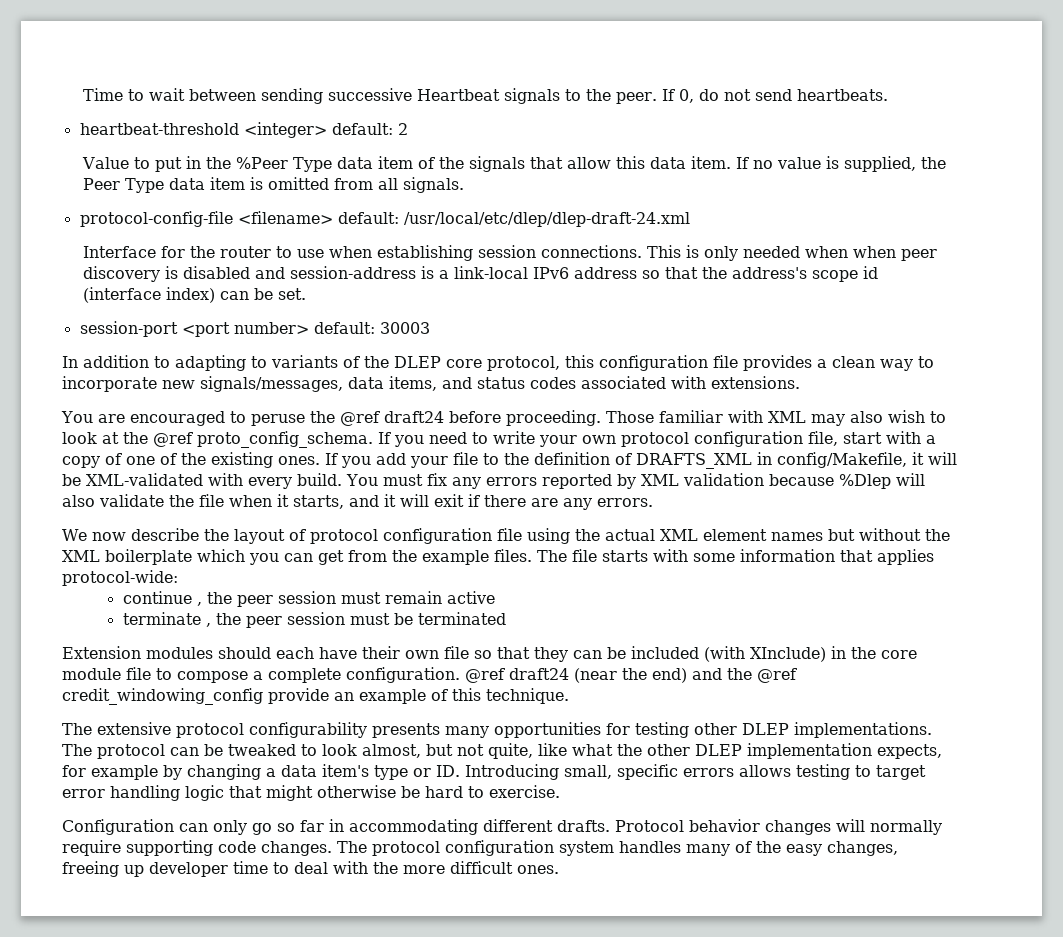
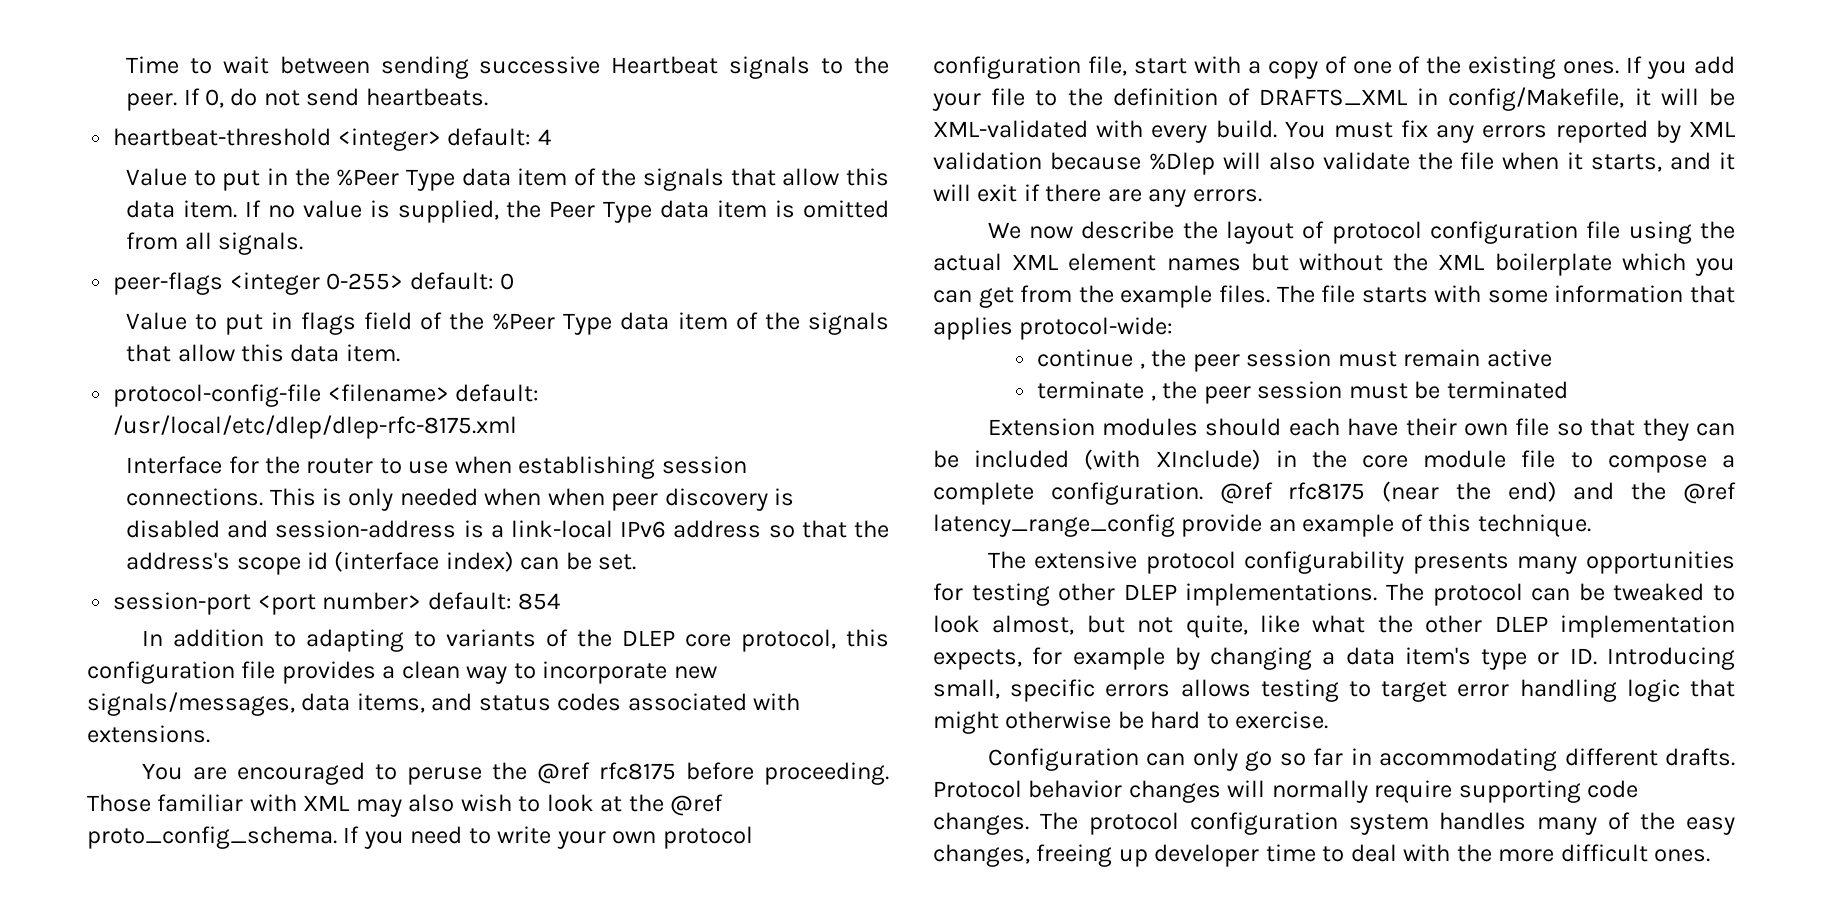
- heartbeat-threshold <integer> default: 2
+ heartbeat-threshold <integer> default: 4
+ peer-flags <integer 0-255> default: 0
+ Value to put in flags field of the %Peer Type data item of the signals that allow this data item.
- protocol-config-file <filename> default: /usr/local/etc/dlep/dlep-draft-24.xml
+ protocol-config-file <filename> default: /usr/local/etc/dlep/dlep-rfc-8175.xml
- session-port <port number> default: 30003
+ session-port <port number> default: 854
- You are encouraged to peruse the @ref draft24 before proceeding.
+ You are encouraged to peruse the @ref rfc8175 before proceeding.
- @ref draft24 (near the end) and the @ref credit_windowing_config provide an example of this technique.
+ @ref rfc8175 (near the end) and the @ref latency_range_config provide an example of this technique.

